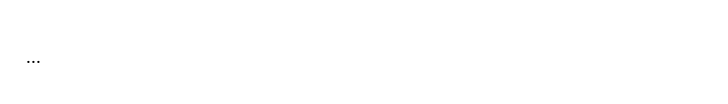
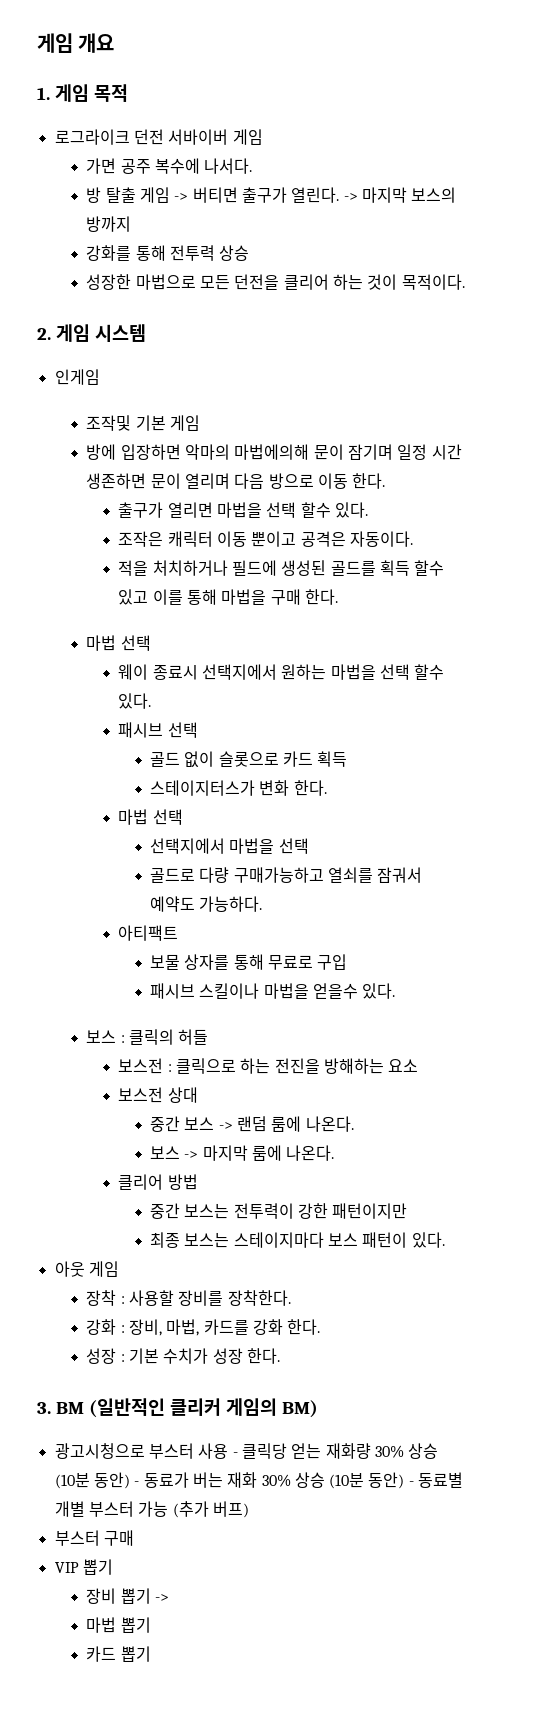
- ...
+ 게임 개요
+ 1. 게임 목적
+ 로그라이크 던전 서바이버 게임
+ 가면 공주 복수에 나서다.
+ 방 탈출 게임 -> 버티면 출구가 열린다. -> 마지막 보스의 방까지
+ 강화를 통해 전투력 상승
+ 성장한 마법으로 모든 던전을 클리어 하는 것이 목적이다.
+ 2. 게임 시스템
+ 인게임
+ 조작및 기본 게임
+ 방에 입장하면 악마의 마법에의해 문이 잠기며 일정 시간 생존하면 문이 열리며 다음 방으로 이동 한다.
+ 출구가 열리면 마법을 선택 할수 있다.
+ 조작은 캐릭터 이동 뿐이고 공격은 자동이다.
+ 적을 처치하거나 필드에 생성된 골드를 획득 할수 있고 이를 통해 마법을 구매 한다.
+ 마법 선택
+ 웨이 종료시 선택지에서 원하는 마법을 선택 할수 있다.
+ 패시브 선택
+ 골드 없이 슬롯으로 카드 획득
+ 스테이지터스가 변화 한다.
+ 마법 선택
+ 선택지에서 마법을 선택
+ 골드로 다량 구매가능하고 열쇠를 잠궈서 예약도 가능하다.
+ 아티팩트
+ 보물 상자를 통해 무료로 구입
+ 패시브 스킬이나 마법을 얻을수 있다.
+ 보스 : 클릭의 허들
+ 보스전 : 클릭으로 하는 전진을 방해하는 요소
+ 보스전 상대
+ 중간 보스 -> 랜덤 룸에 나온다.
+ 보스 -> 마지막 룸에 나온다.
+ 클리어 방법
+ 중간 보스는 전투력이 강한 패턴이지만
+ 최종 보스는 스테이지마다 보스 패턴이 있다.
+ 아웃 게임
+ 장착 : 사용할 장비를 장착한다.
+ 강화 : 장비, 마법, 카드를 강화 한다.
+ 성장 : 기본 수치가 성장 한다.
+ 3. BM (일반적인 클리커 게임의 BM)
+ 광고시청으로 부스터 사용 - 클릭당 얻는 재화량 30% 상승 (10분 동안) - 동료가 버는 재화 30% 상승 (10분 동안) - 동료별 개별 부스터 가능 (추가 버프)
+ 부스터 구매
+ VIP 뽑기
+ 장비 뽑기 ->
+ 마법 뽑기
+ 카드 뽑기

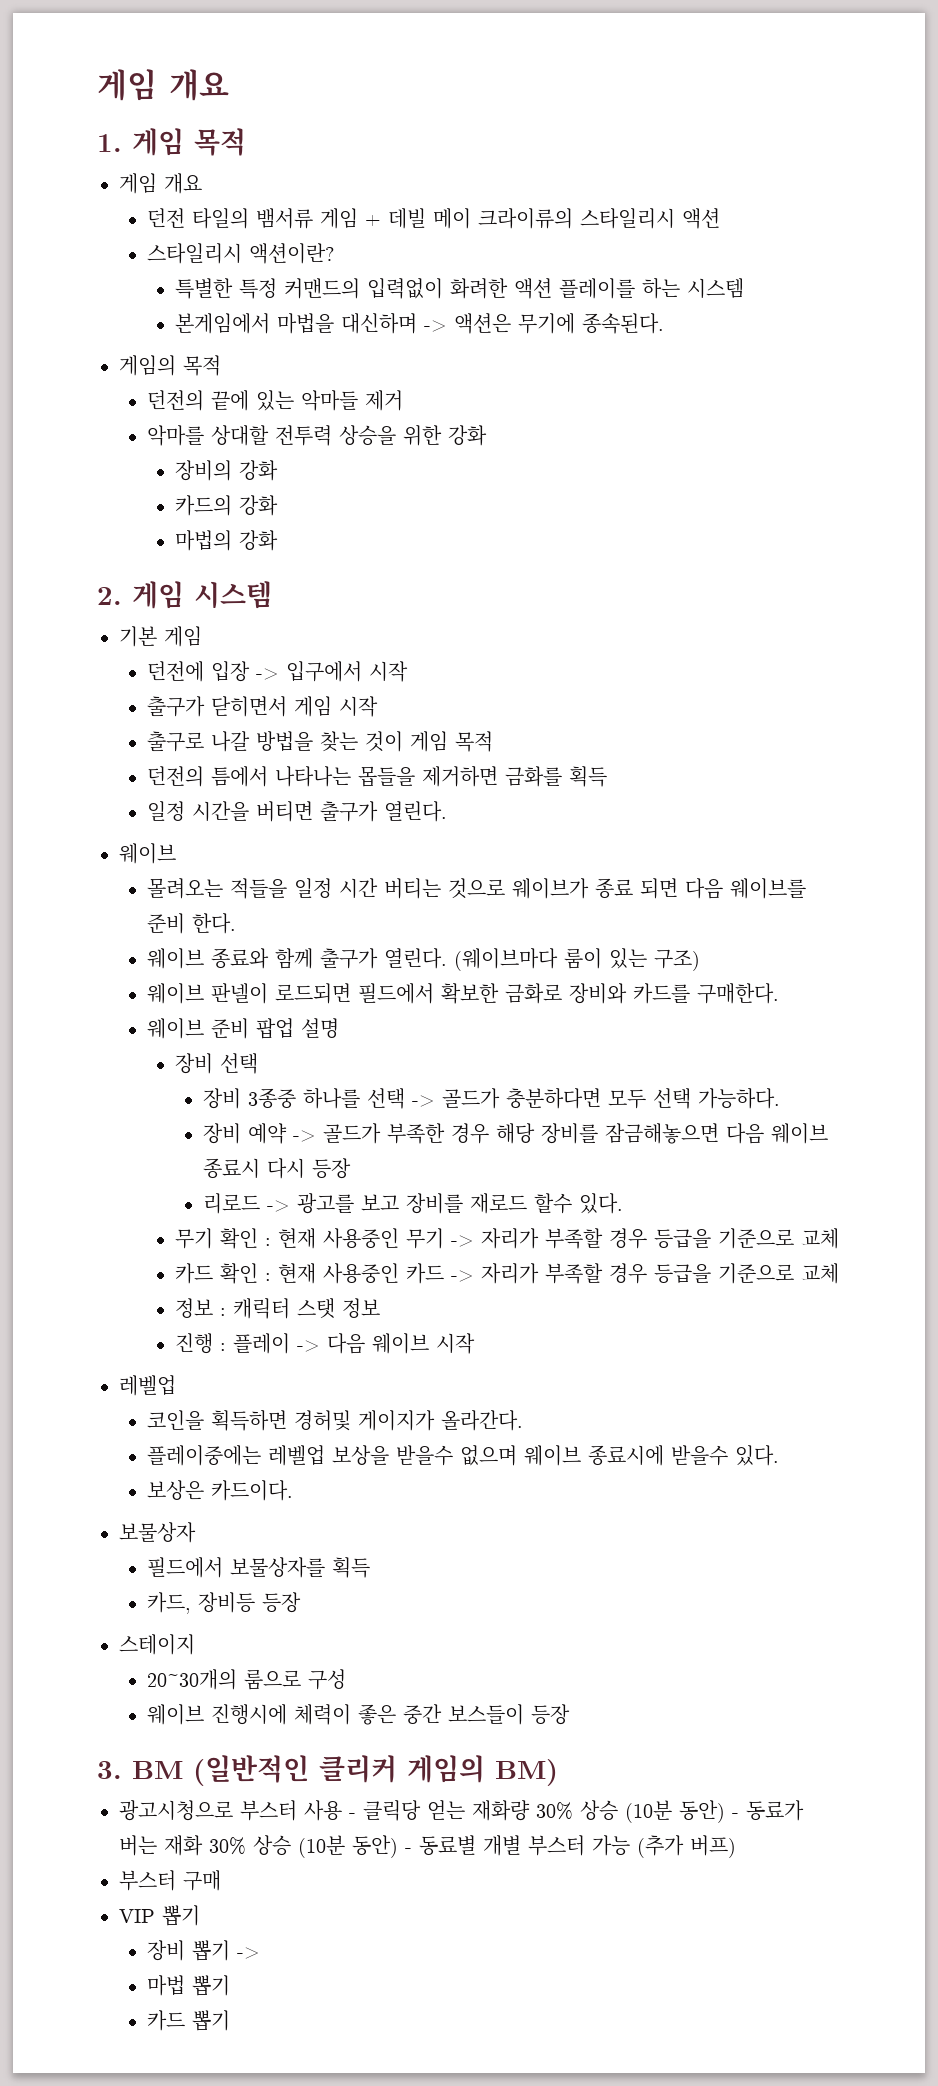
  1. 게임 목적
- 로그라이크 던전 서바이버 게임
- 가면 공주 복수에 나서다.
- 방 탈출 게임 -> 버티면 출구가 열린다. -> 마지막 보스의 방까지
- 강화를 통해 전투력 상승
- 성장한 마법으로 모든 던전을 클리어 하는 것이 목적이다.
+ 게임 개요
+ 던전 타일의 뱀서류 게임 + 데빌 메이 크라이류의 스타일리시 액션
+ 스타일리시 액션이란?
+ 특별한 특정 커맨드의 입력없이 화려한 액션 플레이를 하는 시스템
+ 본게임에서 마법을 대신하며 -> 액션은 무기에 종속된다.
+ 게임의 목적
+ 던전의 끝에 있는 악마들 제거
+ 악마를 상대할 전투력 상승을 위한 강화
+ 장비의 강화
+ 카드의 강화
+ 마법의 강화
- 인게임
- 조작및 기본 게임
+ 기본 게임
- 방에 입장하면 악마의 마법에의해 문이 잠기며 일정 시간 생존하면 문이 열리며 다음 방으로 이동 한다.
- 출구가 열리면 마법을 선택 할수 있다.
- 조작은 캐릭터 이동 뿐이고 공격은 자동이다.
- 적을 처치하거나 필드에 생성된 골드를 획득 할수 있고 이를 통해 마법을 구매 한다.
- 마법 선택
- 웨이 종료시 선택지에서 원하는 마법을 선택 할수 있다.
- 패시브 선택
- 골드 없이 슬롯으로 카드 획득
- 스테이지터스가 변화 한다.
- 마법 선택
- 선택지에서 마법을 선택
- 골드로 다량 구매가능하고 열쇠를 잠궈서 예약도 가능하다.
- 아티팩트
- 보물 상자를 통해 무료로 구입
- 패시브 스킬이나 마법을 얻을수 있다.
- 보스 : 클릭의 허들
- 보스전 : 클릭으로 하는 전진을 방해하는 요소
- 보스전 상대
- 중간 보스 -> 랜덤 룸에 나온다.
- 보스 -> 마지막 룸에 나온다.
- 클리어 방법
- 중간 보스는 전투력이 강한 패턴이지만
- 최종 보스는 스테이지마다 보스 패턴이 있다.
- 아웃 게임
- 장착 : 사용할 장비를 장착한다.
- 강화 : 장비, 마법, 카드를 강화 한다.
- 성장 : 기본 수치가 성장 한다.
+ 던전에 입장 -> 입구에서 시작
+ 출구가 닫히면서 게임 시작
+ 출구로 나갈 방법을 찾는 것이 게임 목적
+ 던전의 틈에서 나타나는 몹들을 제거하면 금화를 획득
+ 일정 시간을 버티면 출구가 열린다.
+ 웨이브
+ 몰려오는 적들을 일정 시간 버티는 것으로 웨이브가 종료 되면 다음 웨이브를 준비 한다.
+ 웨이브 종료와 함께 출구가 열린다. (웨이브마다 룸이 있는 구조)
+ 웨이브 판넬이 로드되면 필드에서 확보한 금화로 장비와 카드를 구매한다.
+ 웨이브 준비 팝업 설명
+ 장비 선택
+ 장비 3종중 하나를 선택 -> 골드가 충분하다면 모두 선택 가능하다.
+ 장비 예약 -> 골드가 부족한 경우 해당 장비를 잠금해놓으면 다음 웨이브 종료시 다시 등장
+ 리로드 -> 광고를 보고 장비를 재로드 할수 있다.
+ 무기 확인 : 현재 사용중인 무기 -> 자리가 부족할 경우 등급을 기준으로 교체
+ 카드 확인 : 현재 사용중인 카드 -> 자리가 부족할 경우 등급을 기준으로 교체
+ 정보 : 캐릭터 스탯 정보
+ 진행 : 플레이 -> 다음 웨이브 시작
+ 레벨업
+ 코인을 획득하면 경허및 게이지가 올라간다.
+ 플레이중에는 레벨업 보상을 받을수 없으며 웨이브 종료시에 받을수 있다.
+ 보상은 카드이다.
+ 보물상자
+ 필드에서 보물상자를 획득
+ 카드, 장비등 등장
+ 스테이지
+ 20~30개의 룸으로 구성
+ 웨이브 진행시에 체력이 좋은 중간 보스들이 등장

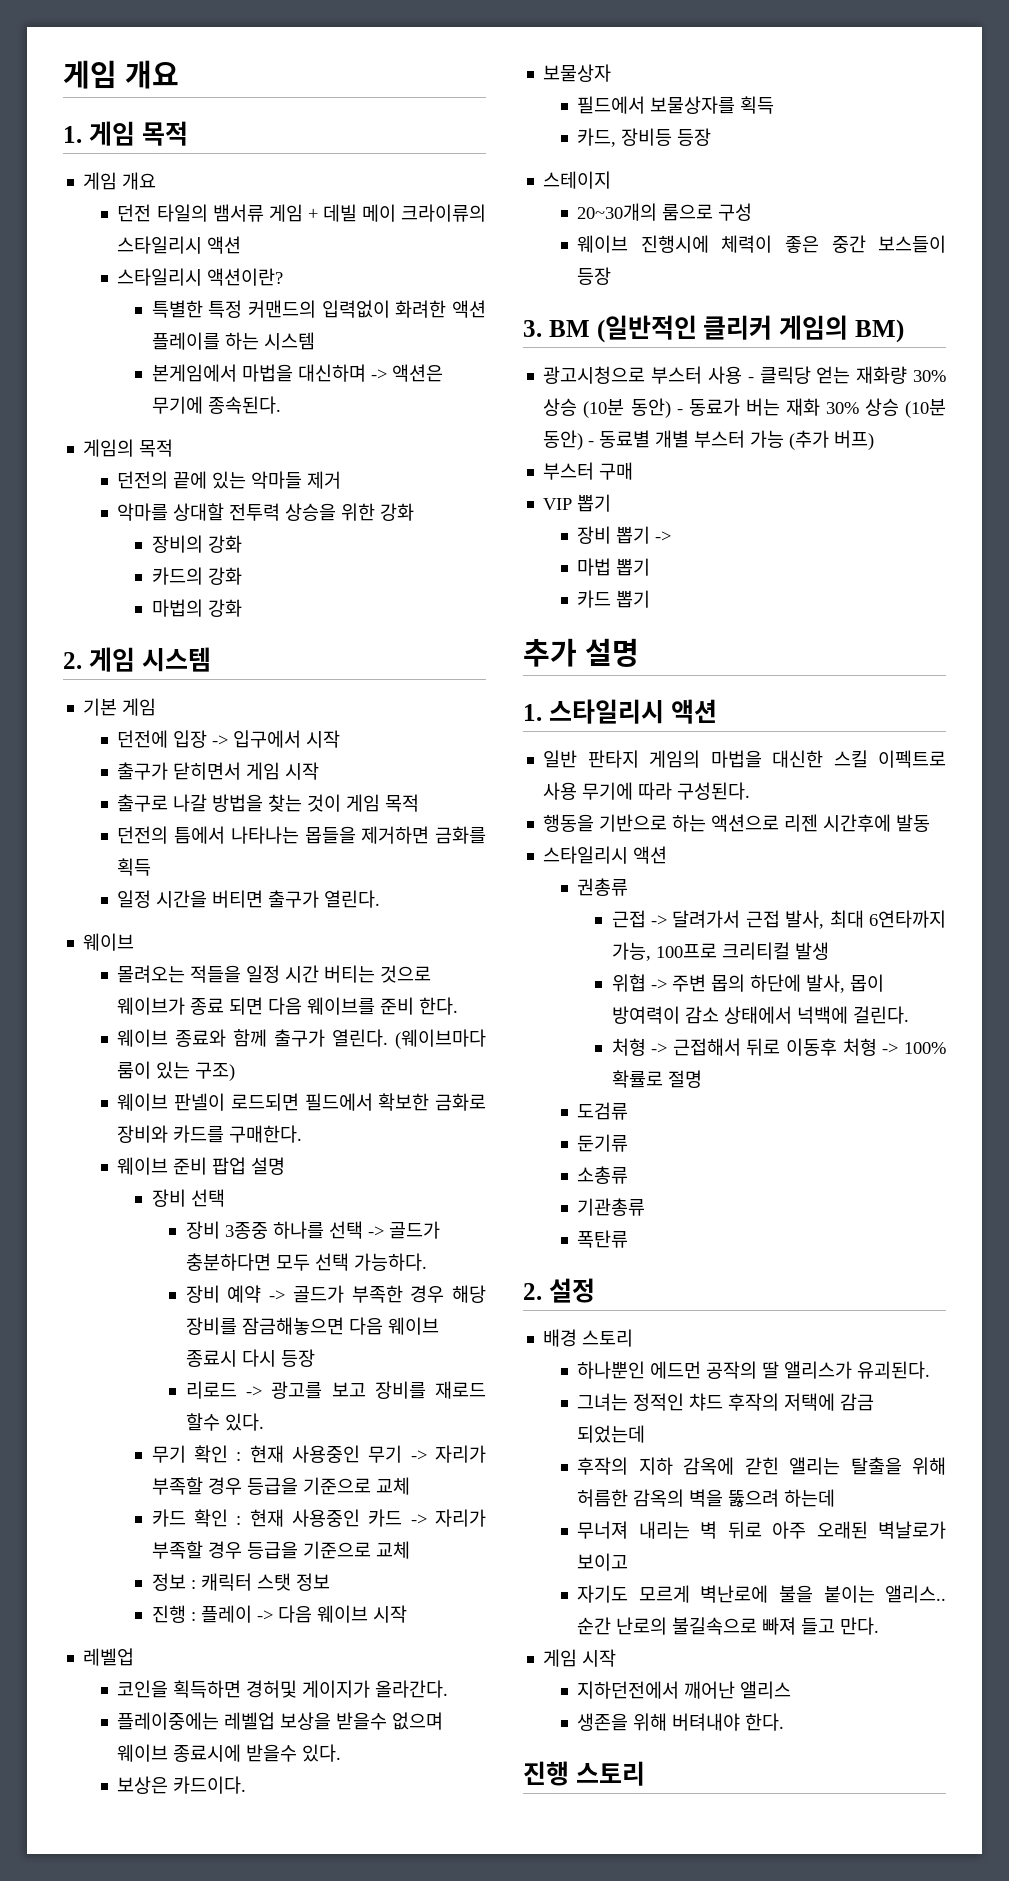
+ 추가 설명
+ 1. 스타일리시 액션
+ 일반 판타지 게임의 마법을 대신한 스킬 이펙트로 사용 무기에 따라 구성된다.
+ 행동을 기반으로 하는 액션으로 리젠 시간후에 발동
+ 스타일리시 액션
+ 권총류
+ 근접 -> 달려가서 근접 발사, 최대 6연타까지 가능, 100프로 크리티컬 발생
+ 위협 -> 주변 몹의 하단에 발사, 몹이 방여력이 감소 상태에서 넉백에 걸린다.
+ 처형 -> 근접해서 뒤로 이동후 처형 -> 100% 확률로 절명
+ 도검류
+ 둔기류
+ 소총류
+ 기관총류
+ 폭탄류
+ 2. 설정
+ 배경 스토리
+ 하나뿐인 에드먼 공작의 딸 앨리스가 유괴된다.
+ 그녀는 정적인 챠드 후작의 저택에 감금 되었는데
+ 후작의 지하 감옥에 갇힌 앨리는 탈출을 위해 허름한 감옥의 벽을 뚫으려 하는데
+ 무너져 내리는 벽 뒤로 아주 오래된 벽날로가 보이고
+ 자기도 모르게 벽난로에 불을 붙이는 앨리스.. 순간 난로의 불길속으로 빠져 들고 만다.
+ 게임 시작
+ 지하던전에서 깨어난 앨리스
+ 생존을 위해 버텨내야 한다.
+ 진행 스토리

